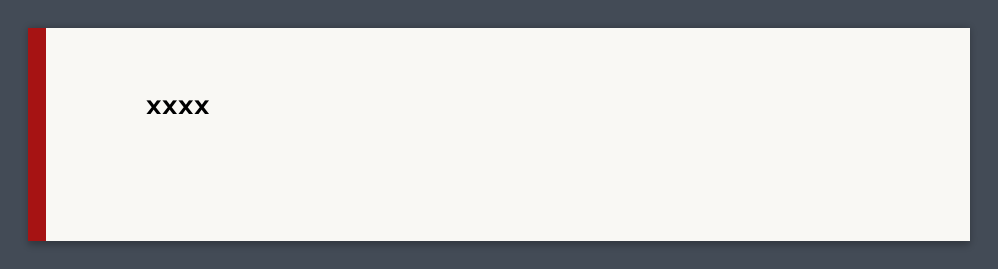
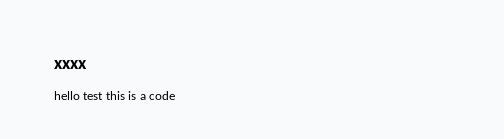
+ hello test this is a code

